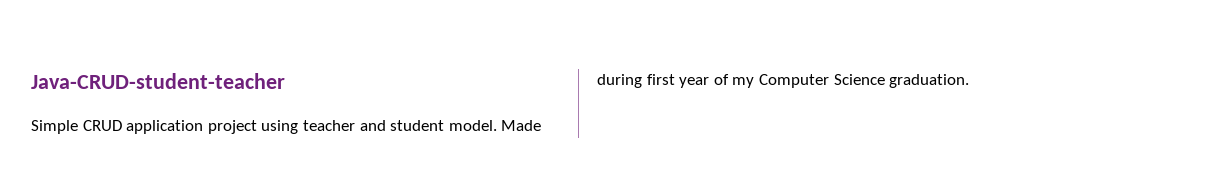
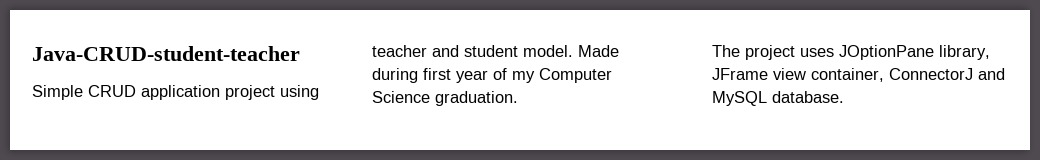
+ The project uses JOptionPane library, JFrame view container, ConnectorJ and MySQL database.

